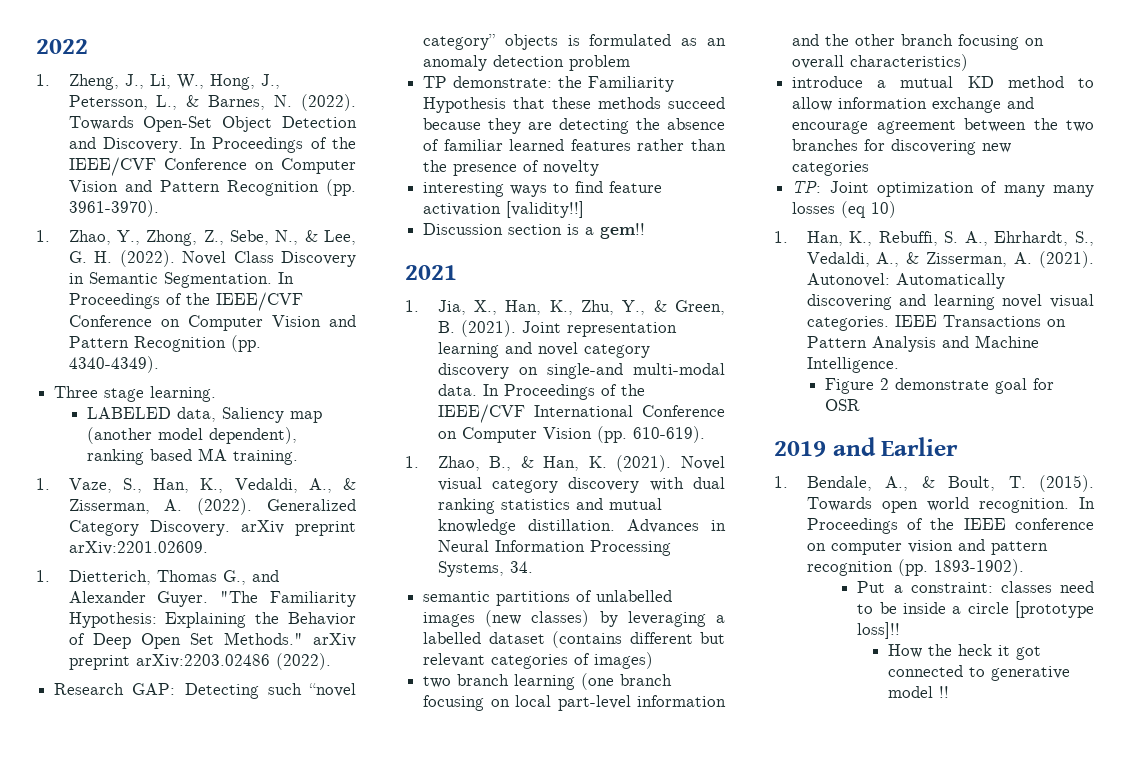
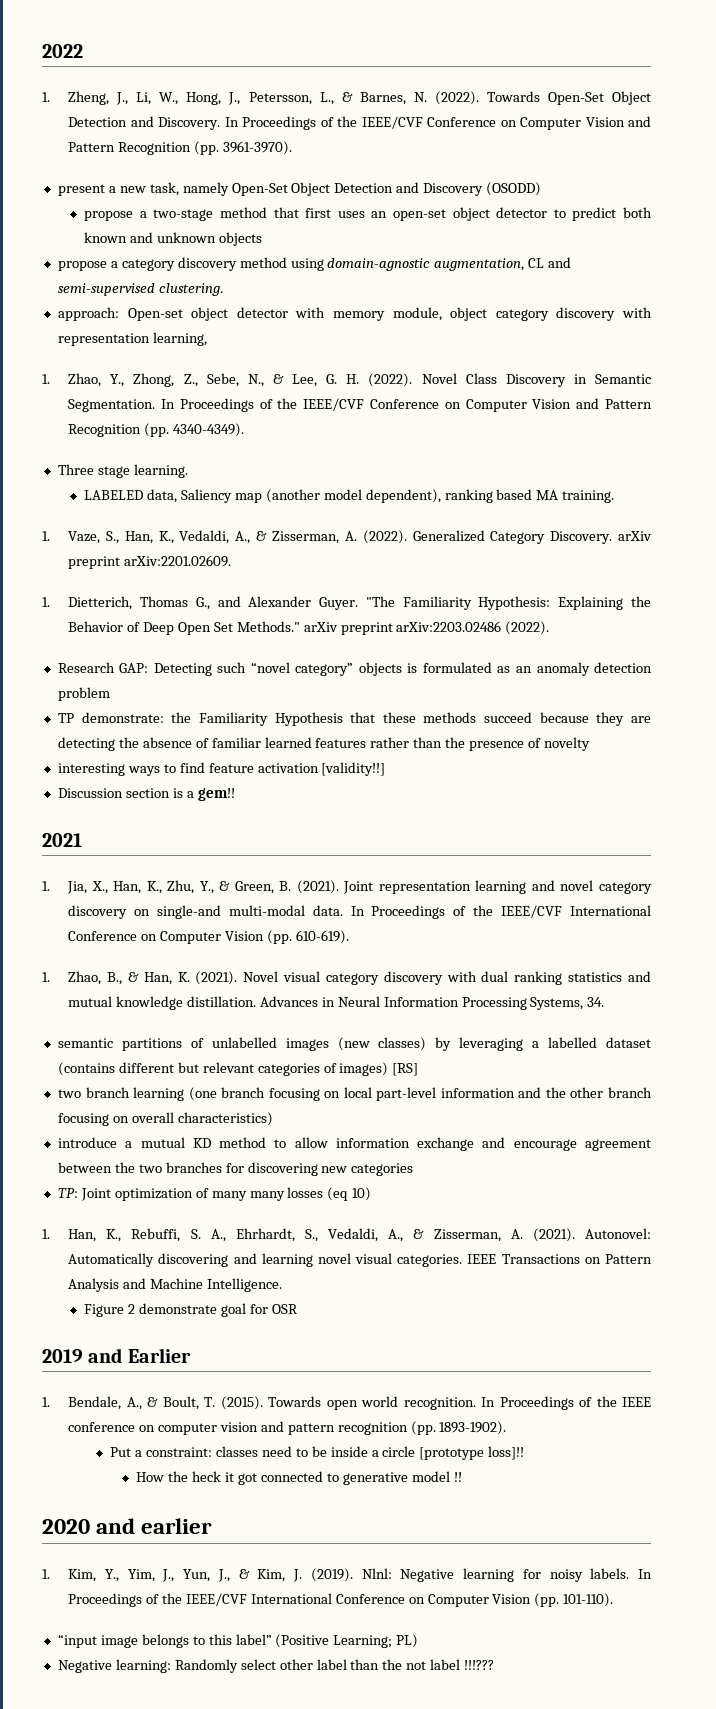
+ present a new task, namely Open-Set Object Detection and Discovery (OSODD)
+ propose a two-stage method that first uses an open-set object detector to predict both known and unknown objects
+ propose a category discovery method using domain-agnostic augmentation, CL and semi-supervised clustering.
+ approach: Open-set object detector with memory module, object category discovery with representation learning,
- semantic partitions of unlabelled images (new classes) by leveraging a labelled dataset (contains different but relevant categories of images)
+ semantic partitions of unlabelled images (new classes) by leveraging a labelled dataset (contains different but relevant categories of images) [RS]
+ 2020 and earlier
+ 1. Kim, Y., Yim, J., Yun, J., & Kim, J. (2019). Nlnl: Negative learning for noisy labels. In Proceedings of the IEEE/CVF International Conference on Computer Vision (pp. 101-110).
+ “input image belongs to this label” (Positive Learning; PL)
+ Negative learning: Randomly select other label than the not label !!!???

